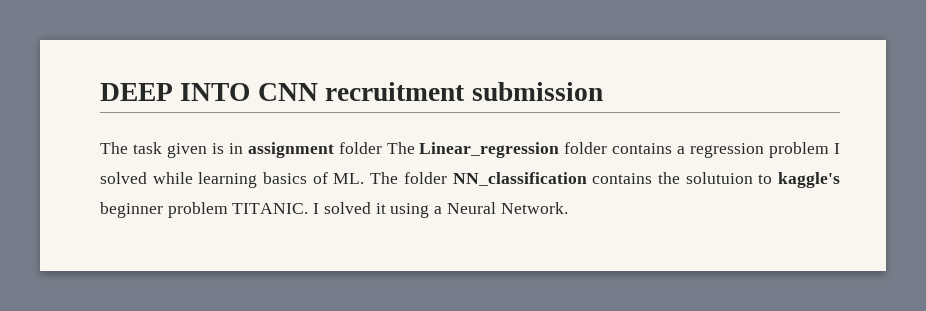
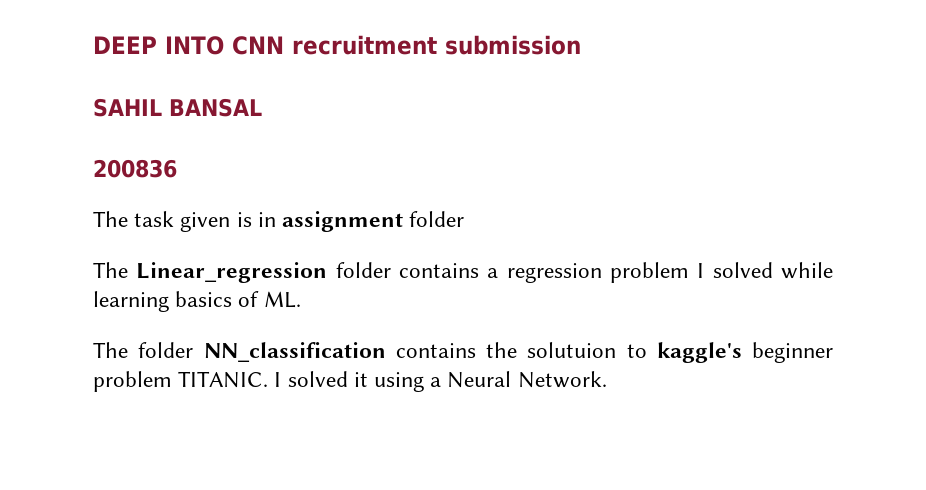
+ SAHIL BANSAL
+ 200836
- The task given is in assignment folder The Linear_regression folder contains a regression problem I solved while learning basics of ML. The folder NN_classification contains the solutuion to kaggle's beginner problem TITANIC.
+ The task given is in assignment folder
+ The Linear_regression folder contains a regression problem I solved while learning basics of ML.
+ The folder NN_classification contains the solutuion to kaggle's beginner problem TITANIC.

